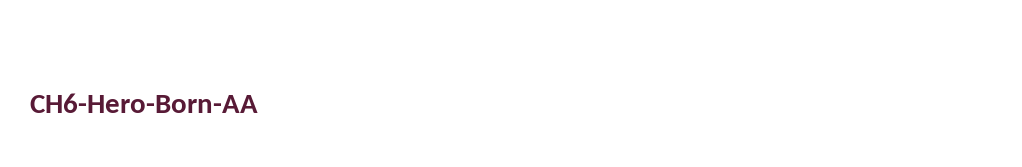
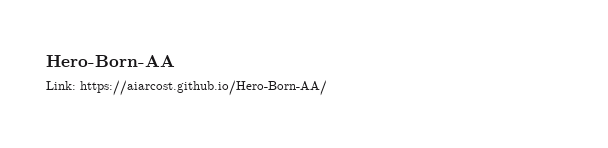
- CH6-Hero-Born-AA
+ Hero-Born-AA
+ Link: https://aiarcost.github.io/Hero-Born-AA/

